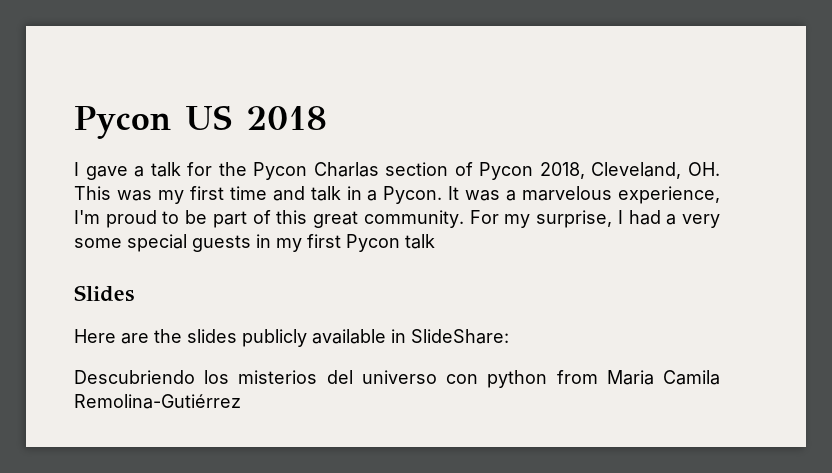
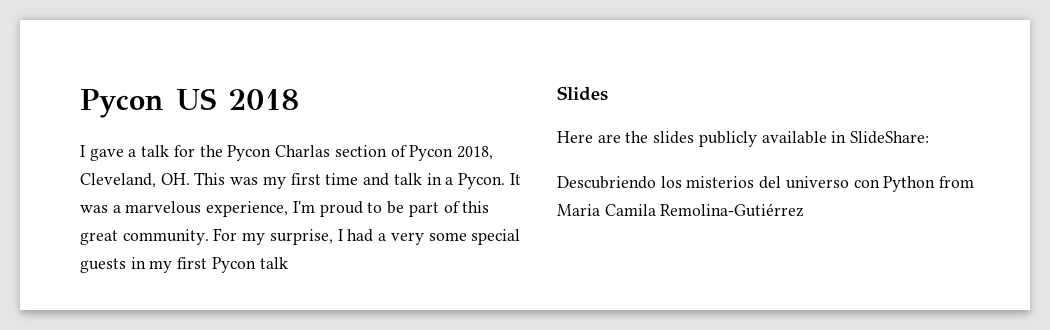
- Descubriendo los misterios del universo con python from Maria Camila Remolina-Gutiérrez
+ Descubriendo los misterios del universo con Python from Maria Camila Remolina-Gutiérrez

